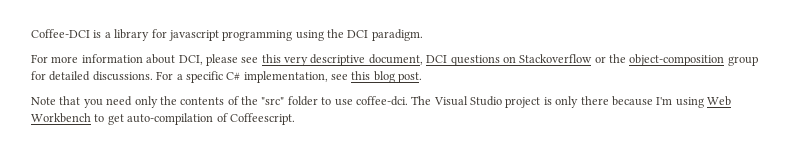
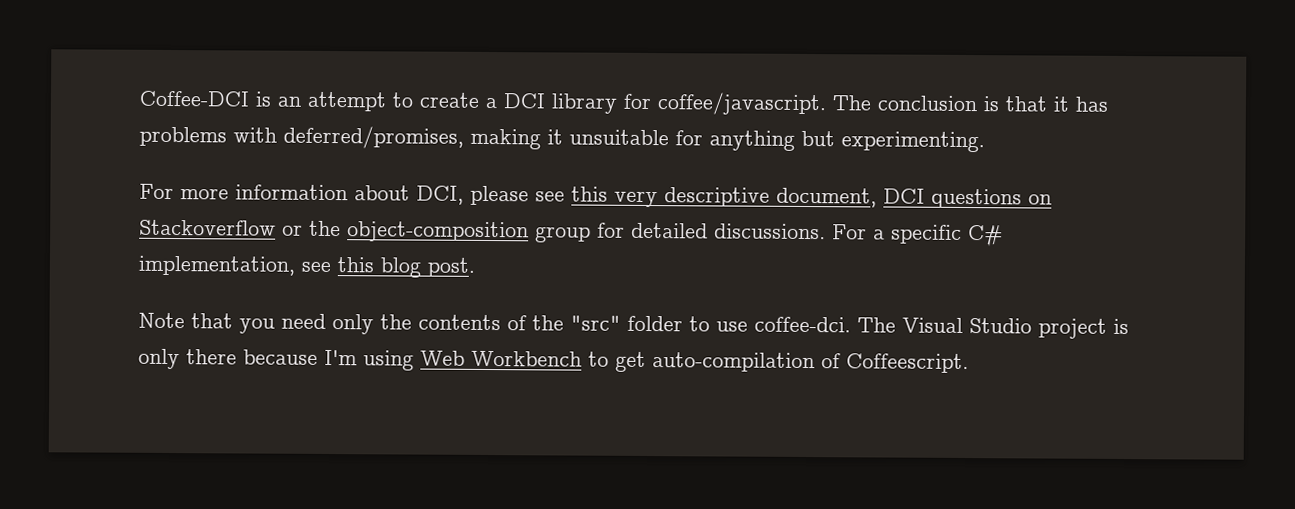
- Coffee-DCI is a library for javascript programming using the DCI paradigm.
+ Coffee-DCI is an attempt to create a DCI library for coffee/javascript. The conclusion is that it has problems with deferred/promises, making it unsuitable for anything but experimenting.

